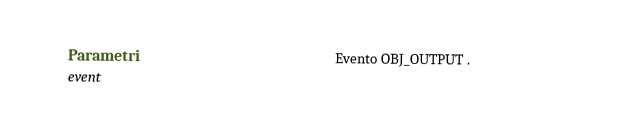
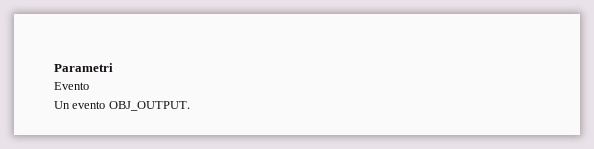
- event
- Evento OBJ_OUTPUT .
+ Evento
+ Un evento OBJ_OUTPUT.

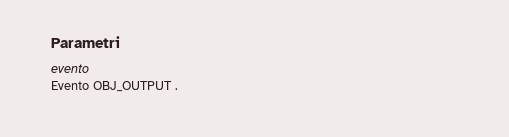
+ evento
- Evento
- Un evento OBJ_OUTPUT.
+ Evento OBJ_OUTPUT .

